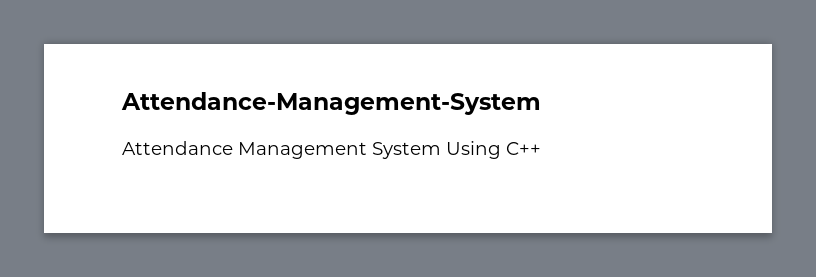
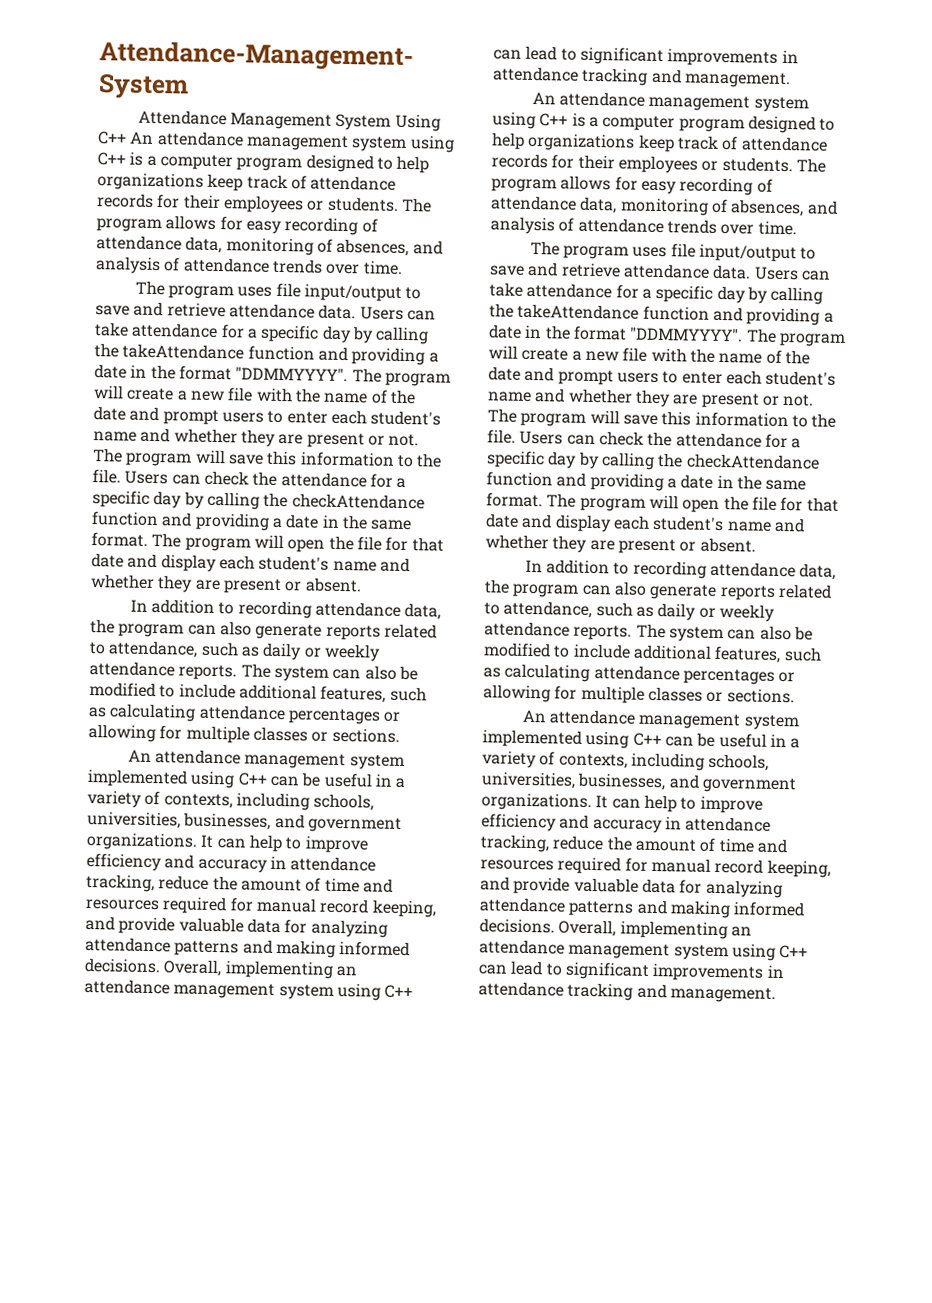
- Attendance Management System Using C++
+ Attendance Management System Using C++ An attendance management system using C++ is a computer program designed to help organizations keep track of attendance records for their employees or students. The program allows for easy recording of attendance data, monitoring of absences, and analysis of attendance trends over time.
+ The program uses file input/output to save and retrieve attendance data. Users can take attendance for a specific day by calling the takeAttendance function and providing a date in the format "DDMMYYYY". The program will create a new file with the name of the date and prompt users to enter each student's name and whether they are present or not. The program will save this information to the file. Users can check the attendance for a specific day by calling the checkAttendance function and providing a date in the same format. The program will open the file for that date and display each student's name and whether they are present or absent.
+ In addition to recording attendance data, the program can also generate reports related to attendance, such as daily or weekly attendance reports. The system can also be modified to include additional features, such as calculating attendance percentages or allowing for multiple classes or sections.
+ An attendance management system implemented using C++ can be useful in a variety of contexts, including schools, universities, businesses, and government organizations. It can help to improve efficiency and accuracy in attendance tracking, reduce the amount of time and resources required for manual record keeping, and provide valuable data for analyzing attendance patterns and making informed decisions. Overall, implementing an attendance management system using C++ can lead to significant improvements in attendance tracking and management.
+ An attendance management system using C++ is a computer program designed to help organizations keep track of attendance records for their employees or students. The program allows for easy recording of attendance data, monitoring of absences, and analysis of attendance trends over time.
+ The program uses file input/output to save and retrieve attendance data. Users can take attendance for a specific day by calling the takeAttendance function and providing a date in the format "DDMMYYYY". The program will create a new file with the name of the date and prompt users to enter each student's name and whether they are present or not. The program will save this information to the file. Users can check the attendance for a specific day by calling the checkAttendance function and providing a date in the same format. The program will open the file for that date and display each student's name and whether they are present or absent.
+ In addition to recording attendance data, the program can also generate reports related to attendance, such as daily or weekly attendance reports. The system can also be modified to include additional features, such as calculating attendance percentages or allowing for multiple classes or sections.
+ An attendance management system implemented using C++ can be useful in a variety of contexts, including schools, universities, businesses, and government organizations. It can help to improve efficiency and accuracy in attendance tracking, reduce the amount of time and resources required for manual record keeping, and provide valuable data for analyzing attendance patterns and making informed decisions. Overall, implementing an attendance management system using C++ can lead to significant improvements in attendance tracking and management.

